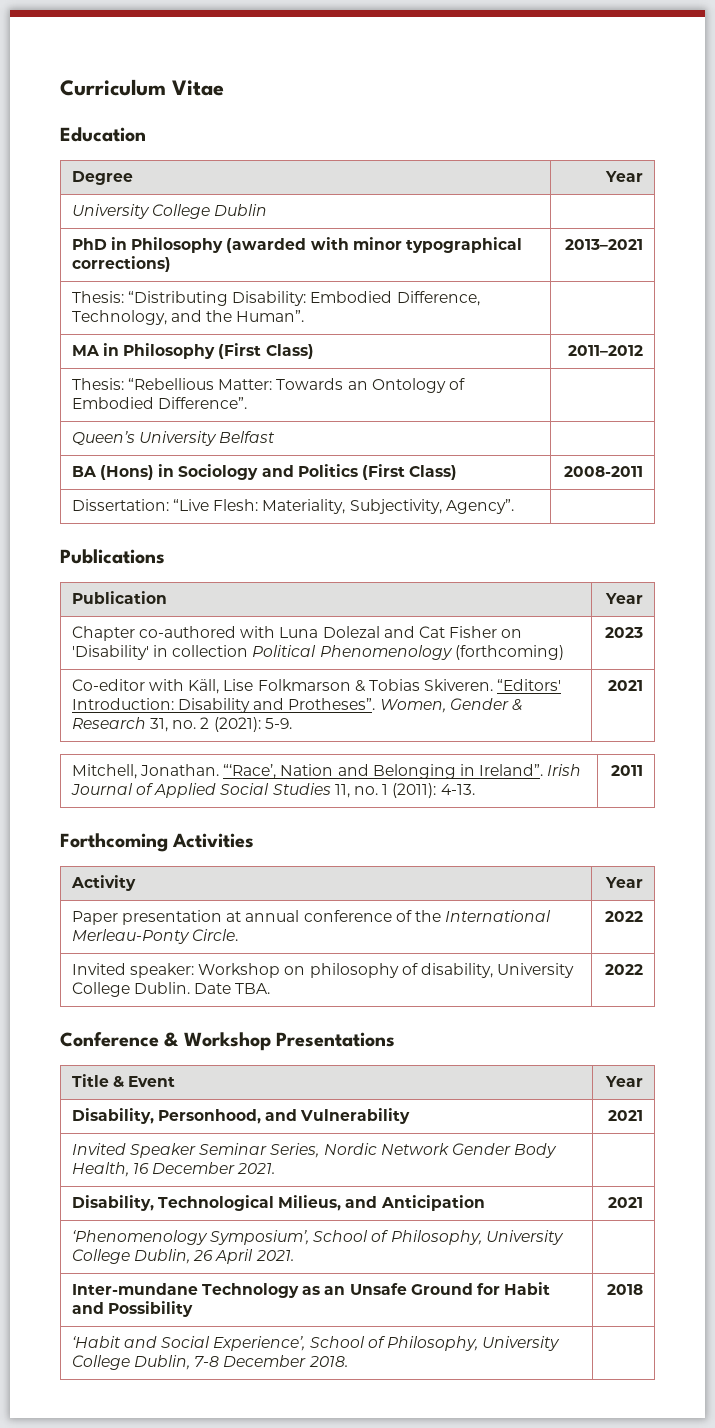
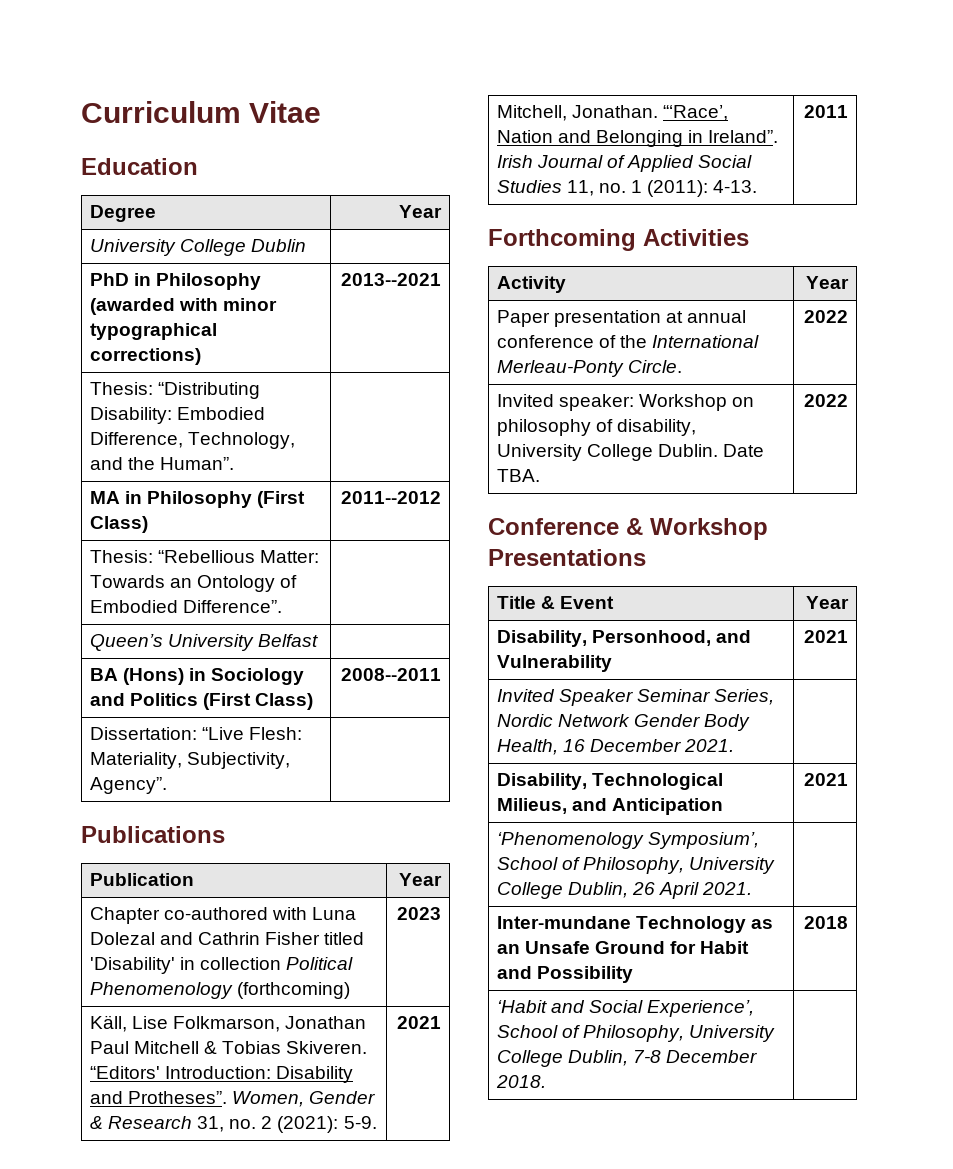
- PhD in Philosophy (awarded with minor typographical corrections) | 2013–2021
+ PhD in Philosophy (awarded with minor typographical corrections) | 2013--2021
- MA in Philosophy (First Class) | 2011–2012
+ MA in Philosophy (First Class) | 2011--2012
- BA (Hons) in Sociology and Politics (First Class) | 2008-2011
+ BA (Hons) in Sociology and Politics (First Class) | 2008--2011
- Chapter co-authored with Luna Dolezal and Cat Fisher on 'Disability' in collection Political Phenomenology (forthcoming) | 2023
+ Chapter co-authored with Luna Dolezal and Cathrin Fisher titled 'Disability' in collection Political Phenomenology (forthcoming) | 2023
- Co-editor with Käll, Lise Folkmarson & Tobias Skiveren. “Editors' Introduction: Disability and Protheses”. Women, Gender & Research 31, no. 2 (2021): 5-9. | 2021
+ Käll, Lise Folkmarson, Jonathan Paul Mitchell & Tobias Skiveren. “Editors' Introduction: Disability and Protheses”. Women, Gender & Research 31, no. 2 (2021): 5-9. | 2021

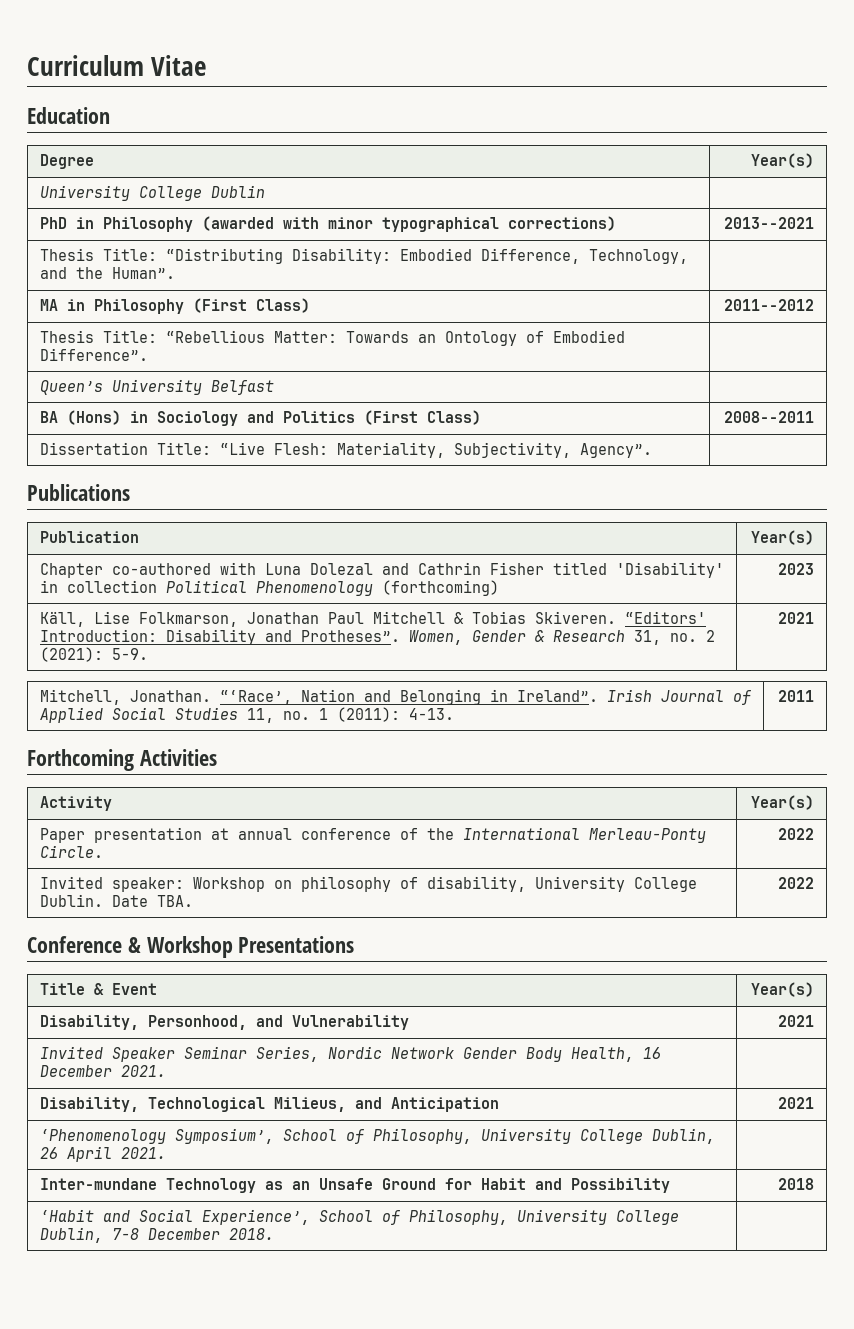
- Degree | Year
+ Degree | Year(s)
- Thesis: “Distributing Disability: Embodied Difference, Technology, and the Human”. |
+ Thesis Title: “Distributing Disability: Embodied Difference, Technology, and the Human”. |
- Thesis: “Rebellious Matter: Towards an Ontology of Embodied Difference”. |
+ Thesis Title: “Rebellious Matter: Towards an Ontology of Embodied Difference”. |
- Dissertation: “Live Flesh: Materiality, Subjectivity, Agency”. |
+ Dissertation Title: “Live Flesh: Materiality, Subjectivity, Agency”. |
- Publication | Year
+ Publication | Year(s)
- Activity | Year
+ Activity | Year(s)
- Title & Event | Year
+ Title & Event | Year(s)

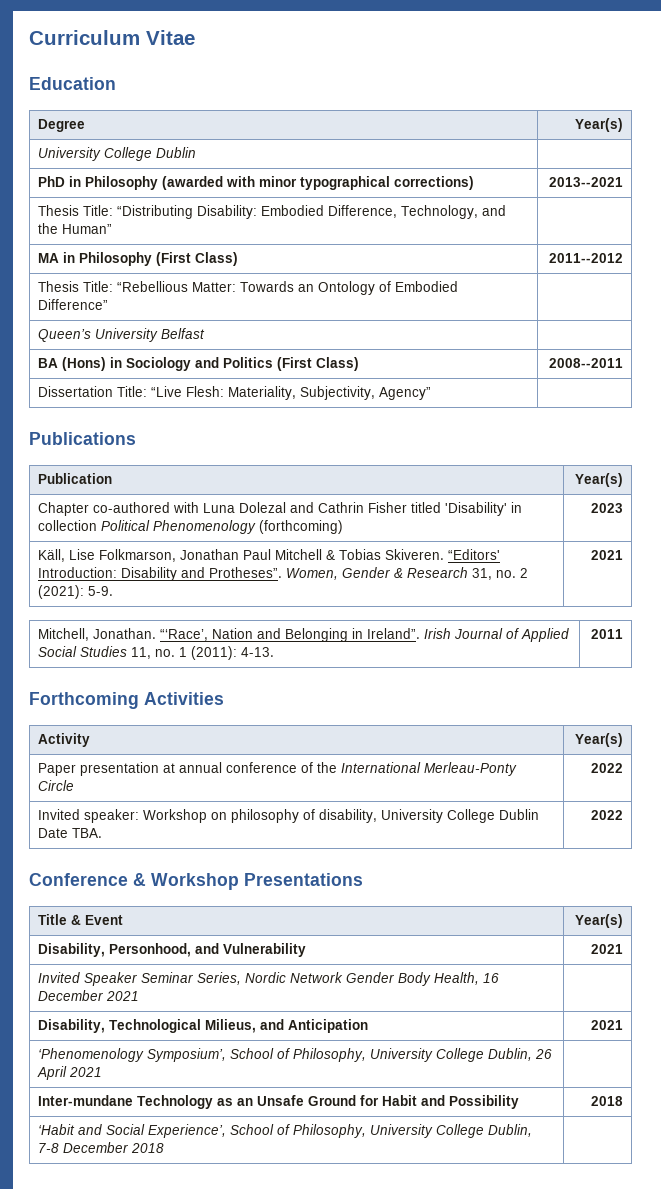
- Thesis Title: “Distributing Disability: Embodied Difference, Technology, and the Human”. |
+ Thesis Title: “Distributing Disability: Embodied Difference, Technology, and the Human” |
- Thesis Title: “Rebellious Matter: Towards an Ontology of Embodied Difference”. |
+ Thesis Title: “Rebellious Matter: Towards an Ontology of Embodied Difference” |
- Dissertation Title: “Live Flesh: Materiality, Subjectivity, Agency”. |
+ Dissertation Title: “Live Flesh: Materiality, Subjectivity, Agency” |
- Paper presentation at annual conference of the International Merleau-Ponty Circle. | 2022
+ Paper presentation at annual conference of the International Merleau-Ponty Circle | 2022
- Invited speaker: Workshop on philosophy of disability, University College Dublin. Date TBA. | 2022
+ Invited speaker: Workshop on philosophy of disability, University College Dublin Date TBA. | 2022
- Invited Speaker Seminar Series, Nordic Network Gender Body Health, 16 December 2021. |
+ Invited Speaker Seminar Series, Nordic Network Gender Body Health, 16 December 2021 |
- ‘Phenomenology Symposium’, School of Philosophy, University College Dublin, 26 April 2021. |
+ ‘Phenomenology Symposium’, School of Philosophy, University College Dublin, 26 April 2021 |
- ‘Habit and Social Experience’, School of Philosophy, University College Dublin, 7-8 December 2018. |
+ ‘Habit and Social Experience’, School of Philosophy, University College Dublin, 7-8 December 2018 |

